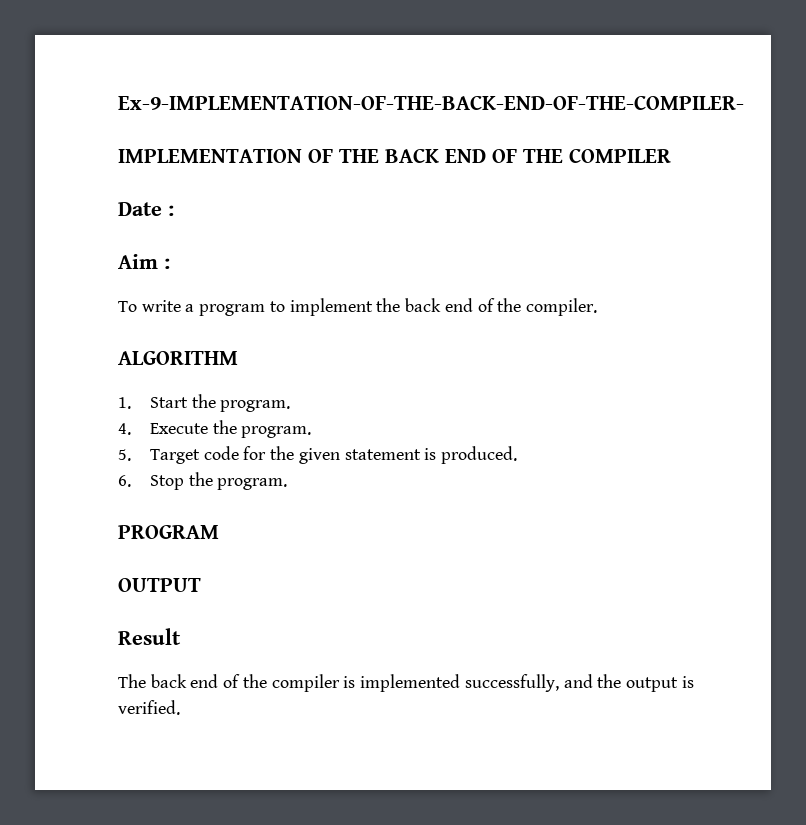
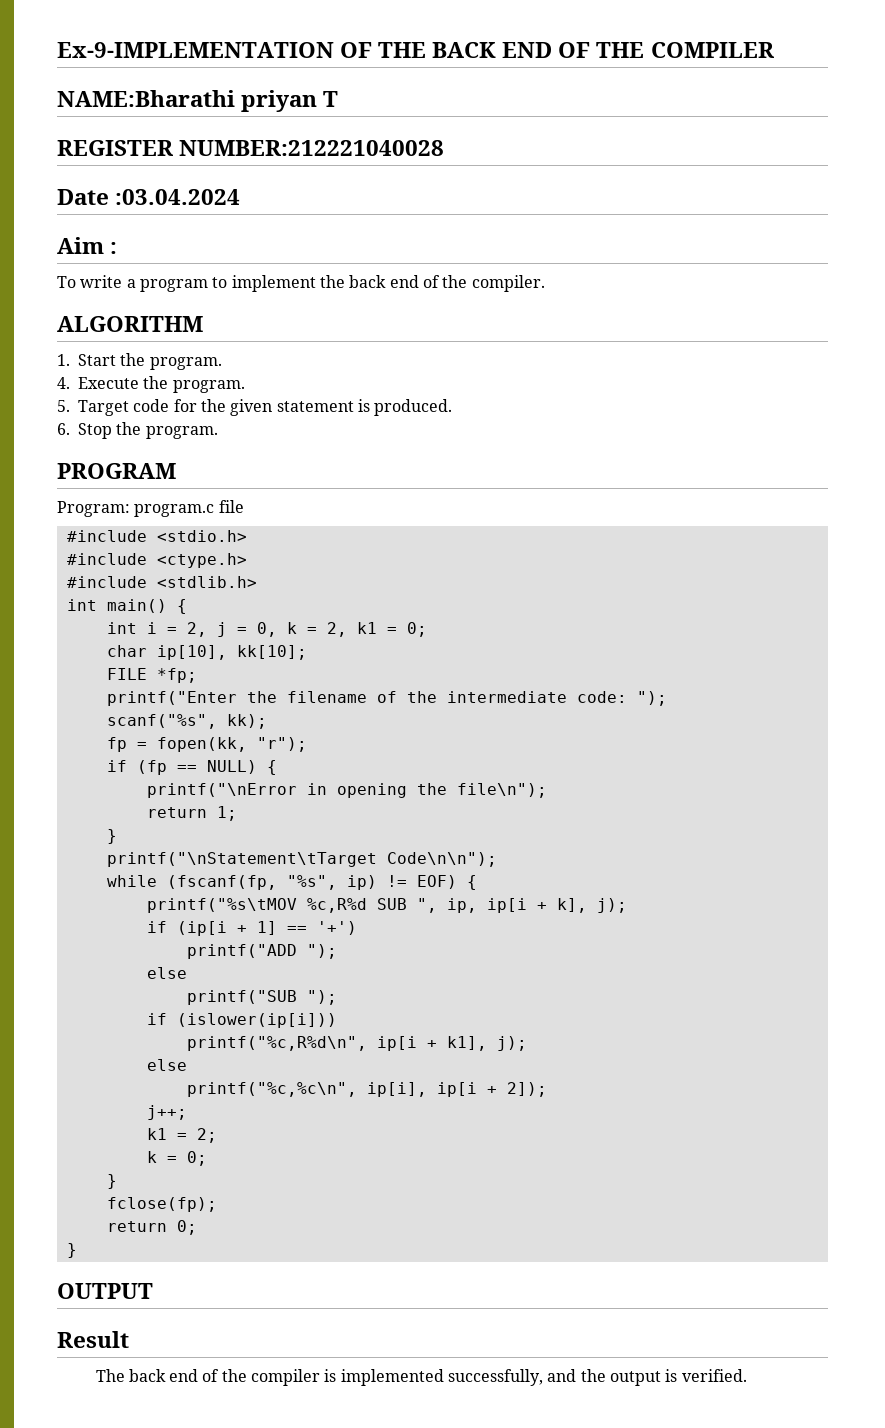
- Ex-9-IMPLEMENTATION-OF-THE-BACK-END-OF-THE-COMPILER-
- IMPLEMENTATION OF THE BACK END OF THE COMPILER
+ Ex-9-IMPLEMENTATION OF THE BACK END OF THE COMPILER
+ NAME:Bharathi priyan T
+ REGISTER NUMBER:212221040028
- Date :
+ Date :03.04.2024
+ Program: program.c file
+ #include <stdio.h>
+ #include <ctype.h>
+ #include <stdlib.h>
+ int main() {
+ int i = 2, j = 0, k = 2, k1 = 0;
+ char ip[10], kk[10];
+ FILE *fp;
+ printf("Enter the filename of the intermediate code: ");
+ scanf("%s", kk);
+ fp = fopen(kk, "r");
+ if (fp == NULL) {
+ printf("\nError in opening the file\n");
+ return 1;
+ }
+ printf("\nStatement\tTarget Code\n\n");
+ while (fscanf(fp, "%s", ip) != EOF) {
+ printf("%s\tMOV %c,R%d SUB ", ip, ip[i + k], j);
+ if (ip[i + 1] == '+')
+ printf("ADD ");
+ else
+ printf("SUB ");
+ if (islower(ip[i]))
+ printf("%c,R%d\n", ip[i + k1], j);
+ else
+ printf("%c,%c\n", ip[i], ip[i + 2]);
+ j++;
+ k1 = 2;
+ k = 0;
+ }
+ fclose(fp);
+ return 0;
+ }

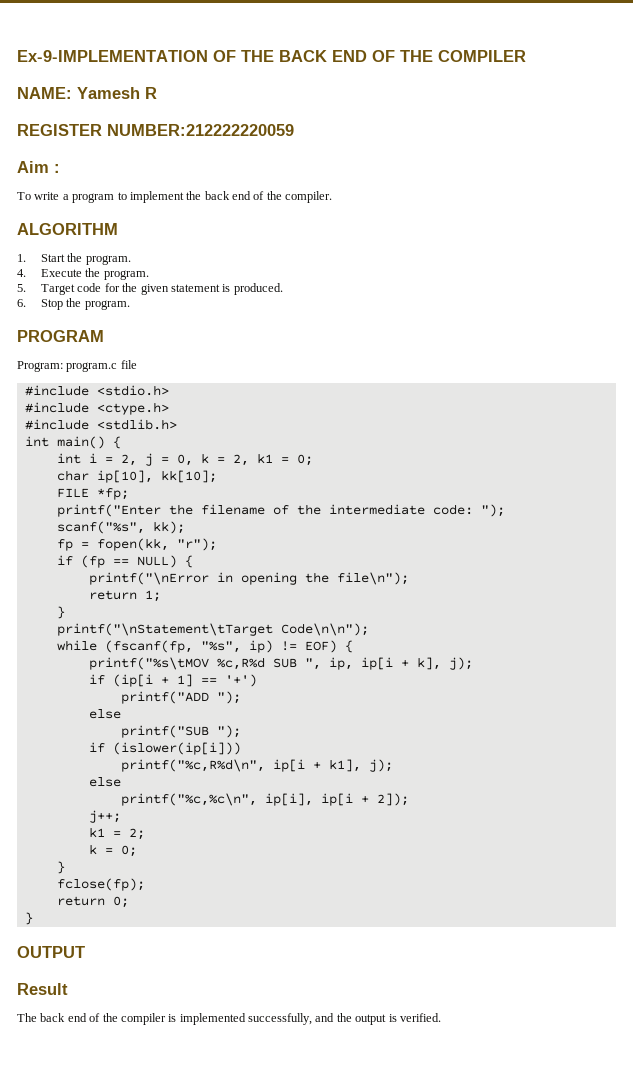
- NAME:Bharathi priyan T
- REGISTER NUMBER:212221040028
- Date :03.04.2024
+ NAME: Yamesh R
+ REGISTER NUMBER:212222220059

